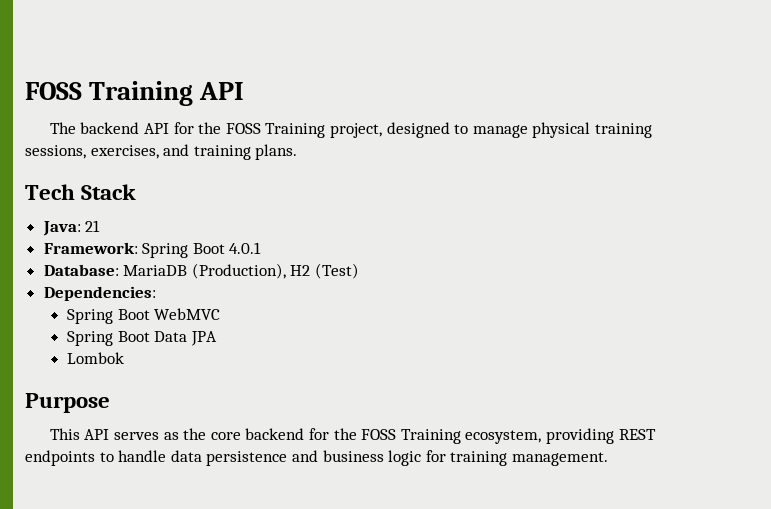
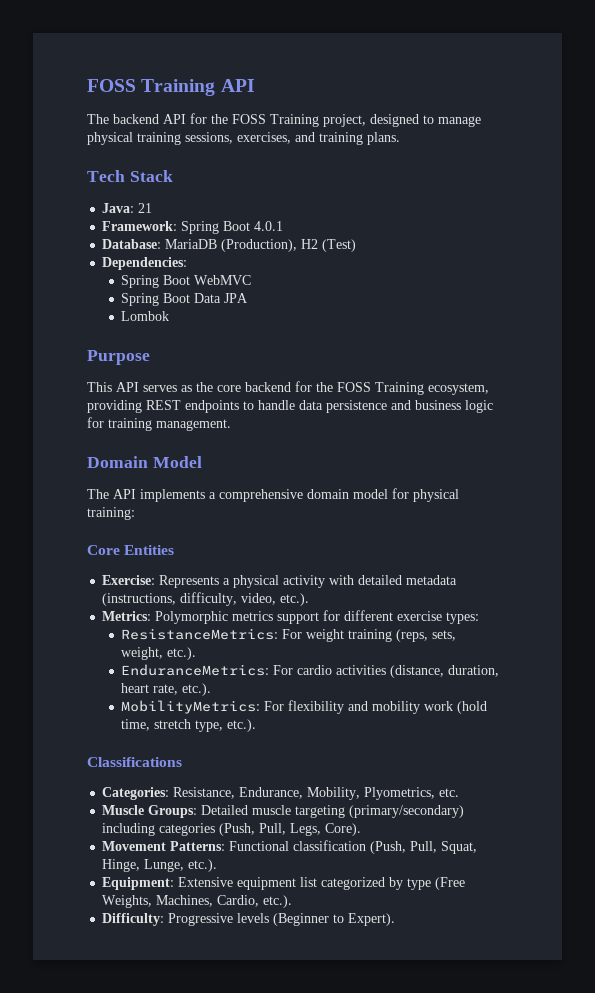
+ Domain Model
+ The API implements a comprehensive domain model for physical training:
+ Core Entities
+ Exercise: Represents a physical activity with detailed metadata (instructions, difficulty, video, etc.).
+ Metrics: Polymorphic metrics support for different exercise types:
+ ResistanceMetrics: For weight training (reps, sets, weight, etc.).
+ EnduranceMetrics: For cardio activities (distance, duration, heart rate, etc.).
+ MobilityMetrics: For flexibility and mobility work (hold time, stretch type, etc.).
+ Classifications
+ Categories: Resistance, Endurance, Mobility, Plyometrics, etc.
+ Muscle Groups: Detailed muscle targeting (primary/secondary) including categories (Push, Pull, Legs, Core).
+ Movement Patterns: Functional classification (Push, Pull, Squat, Hinge, Lunge, etc.).
+ Equipment: Extensive equipment list categorized by type (Free Weights, Machines, Cardio, etc.).
+ Difficulty: Progressive levels (Beginner to Expert).

